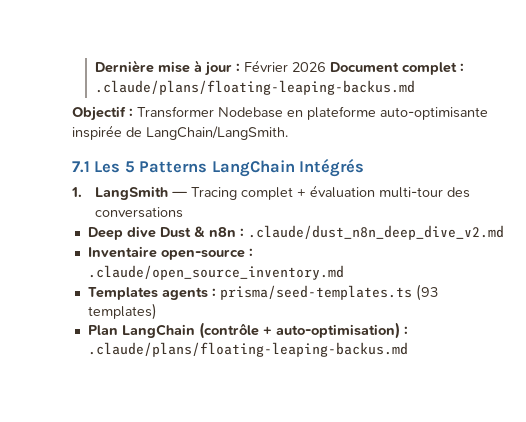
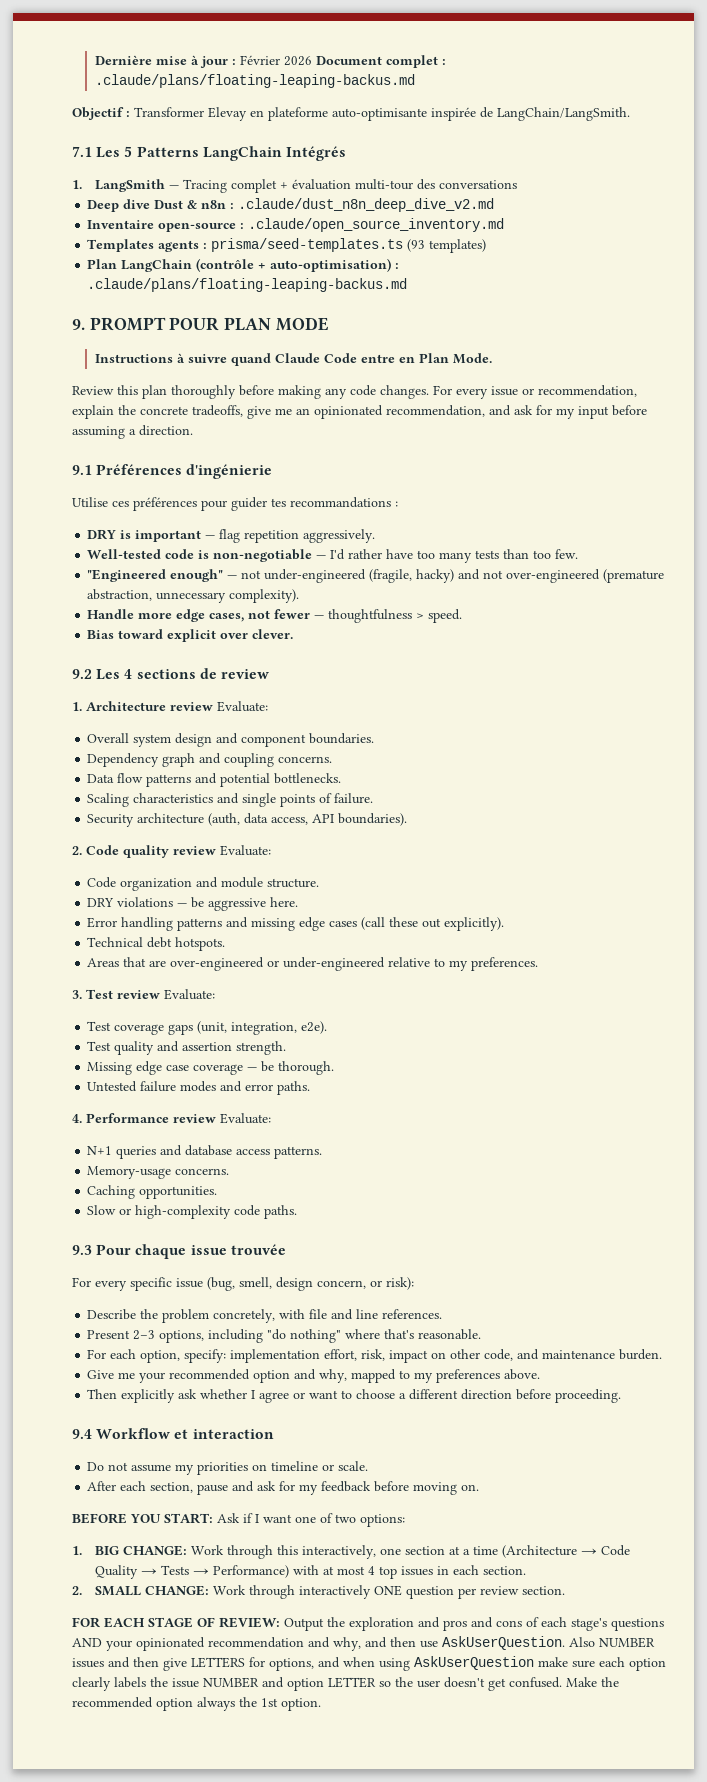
- Objectif : Transformer Nodebase en plateforme auto-optimisante inspirée de LangChain/LangSmith.
+ Objectif : Transformer Elevay en plateforme auto-optimisante inspirée de LangChain/LangSmith.
+ 9. PROMPT POUR PLAN MODE
+ Instructions à suivre quand Claude Code entre en Plan Mode.
+ Review this plan thoroughly before making any code changes. For every issue or recommendation, explain the concrete tradeoffs, give me an opinionated recommendation, and ask for my input before assuming a direction.
+ 9.1 Préférences d'ingénierie
+ Utilise ces préférences pour guider tes recommandations :
+ DRY is important — flag repetition aggressively.
+ Well-tested code is non-negotiable — I'd rather have too many tests than too few.
+ "Engineered enough" — not under-engineered (fragile, hacky) and not over-engineered (premature abstraction, unnecessary complexity).
+ Handle more edge cases, not fewer — thoughtfulness > speed.
+ Bias toward explicit over clever.
+ 9.2 Les 4 sections de review
+ 1. Architecture review Evaluate:
+ Overall system design and component boundaries.
+ Dependency graph and coupling concerns.
+ Data flow patterns and potential bottlenecks.
+ Scaling characteristics and single points of failure.
+ Security architecture (auth, data access, API boundaries).
+ 2. Code quality review Evaluate:
+ Code organization and module structure.
+ DRY violations — be aggressive here.
+ Error handling patterns and missing edge cases (call these out explicitly).
+ Technical debt hotspots.
+ Areas that are over-engineered or under-engineered relative to my preferences.
+ 3. Test review Evaluate:
+ Test coverage gaps (unit, integration, e2e).
+ Test quality and assertion strength.
+ Missing edge case coverage — be thorough.
+ Untested failure modes and error paths.
+ 4. Performance review Evaluate:
+ N+1 queries and database access patterns.
+ Memory-usage concerns.
+ Caching opportunities.
+ Slow or high-complexity code paths.
+ 9.3 Pour chaque issue trouvée
+ For every specific issue (bug, smell, design concern, or risk):
+ Describe the problem concretely, with file and line references.
+ Present 2–3 options, including "do nothing" where that's reasonable.
+ For each option, specify: implementation effort, risk, impact on other code, and maintenance burden.
+ Give me your recommended option and why, mapped to my preferences above.
+ Then explicitly ask whether I agree or want to choose a different direction before proceeding.
+ 9.4 Workflow et interaction
+ Do not assume my priorities on timeline or scale.
+ After each section, pause and ask for my feedback before moving on.
+ BEFORE YOU START: Ask if I want one of two options:
+ 1. BIG CHANGE: Work through this interactively, one section at a time (Architecture → Code Quality → Tests → Performance) with at most 4 top issues in each section.
+ 2. SMALL CHANGE: Work through interactively ONE question per review section.
+ FOR EACH STAGE OF REVIEW: Output the exploration and pros and cons of each stage's questions AND your opinionated recommendation and why, and then use AskUserQuestion. Also NUMBER issues and then give LETTERS for options, and when using AskUserQuestion make sure each option clearly labels the issue NUMBER and option LETTER so the user doesn't get confused. Make the recommended option always the 1st option.

